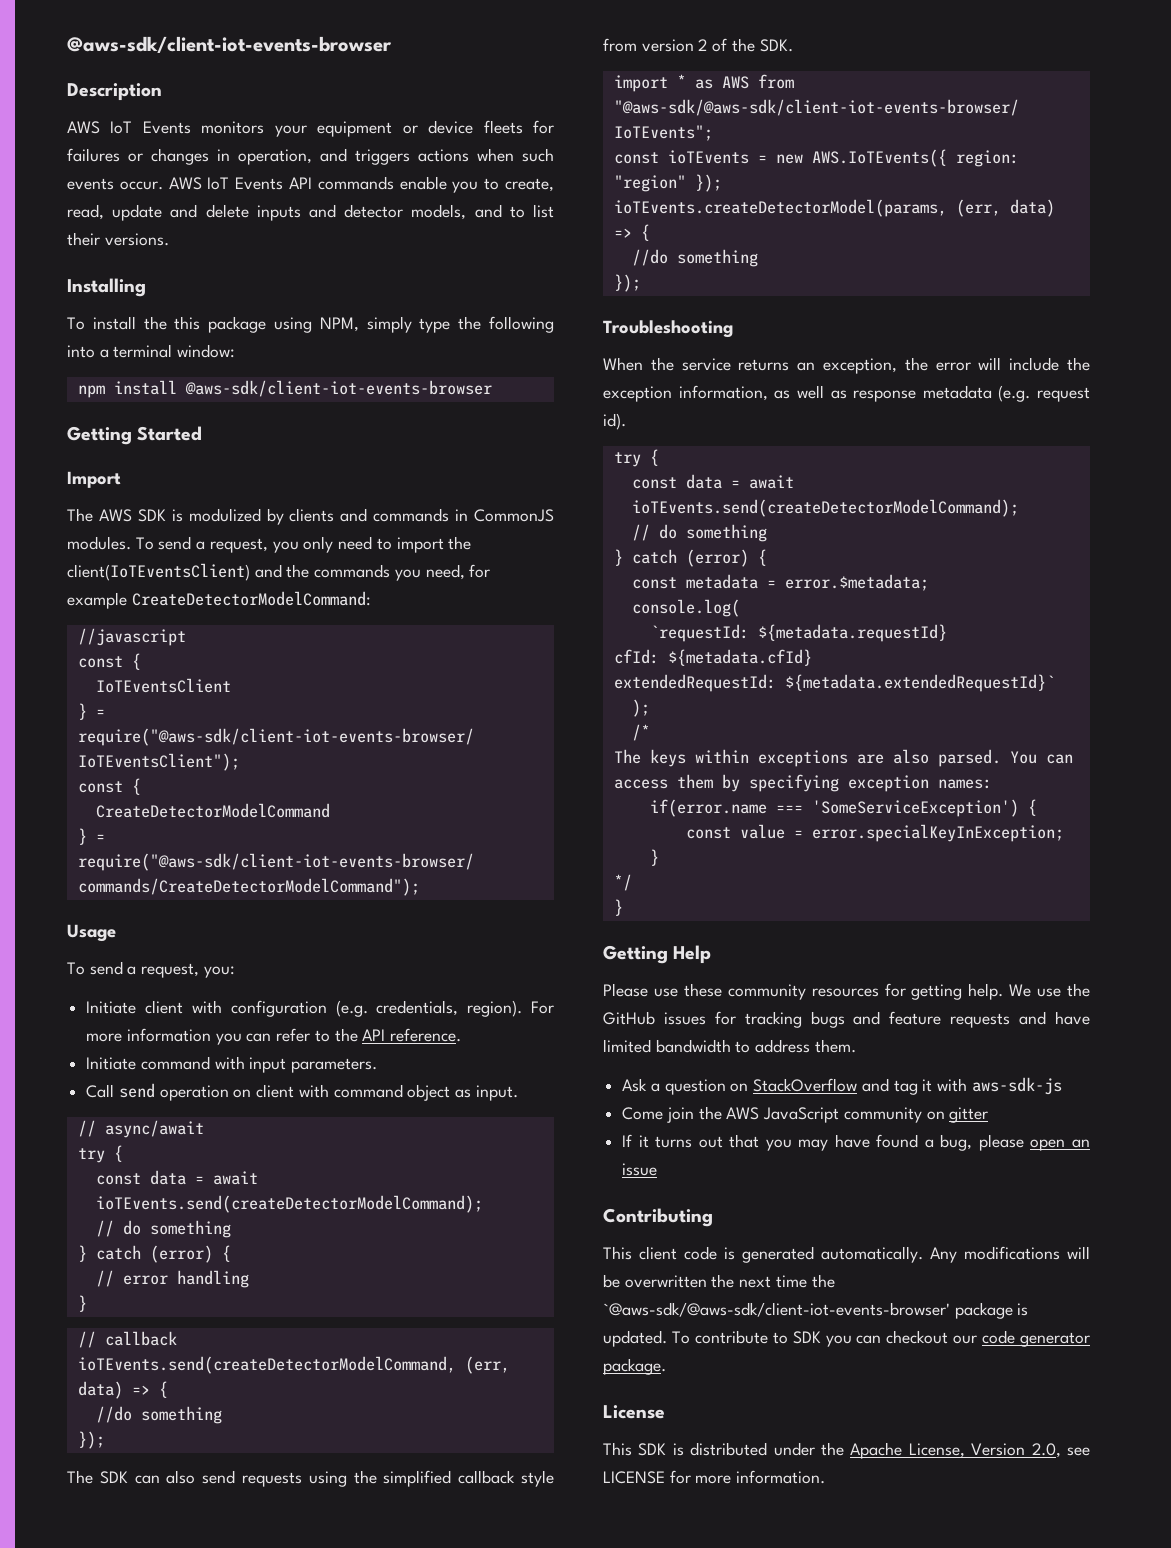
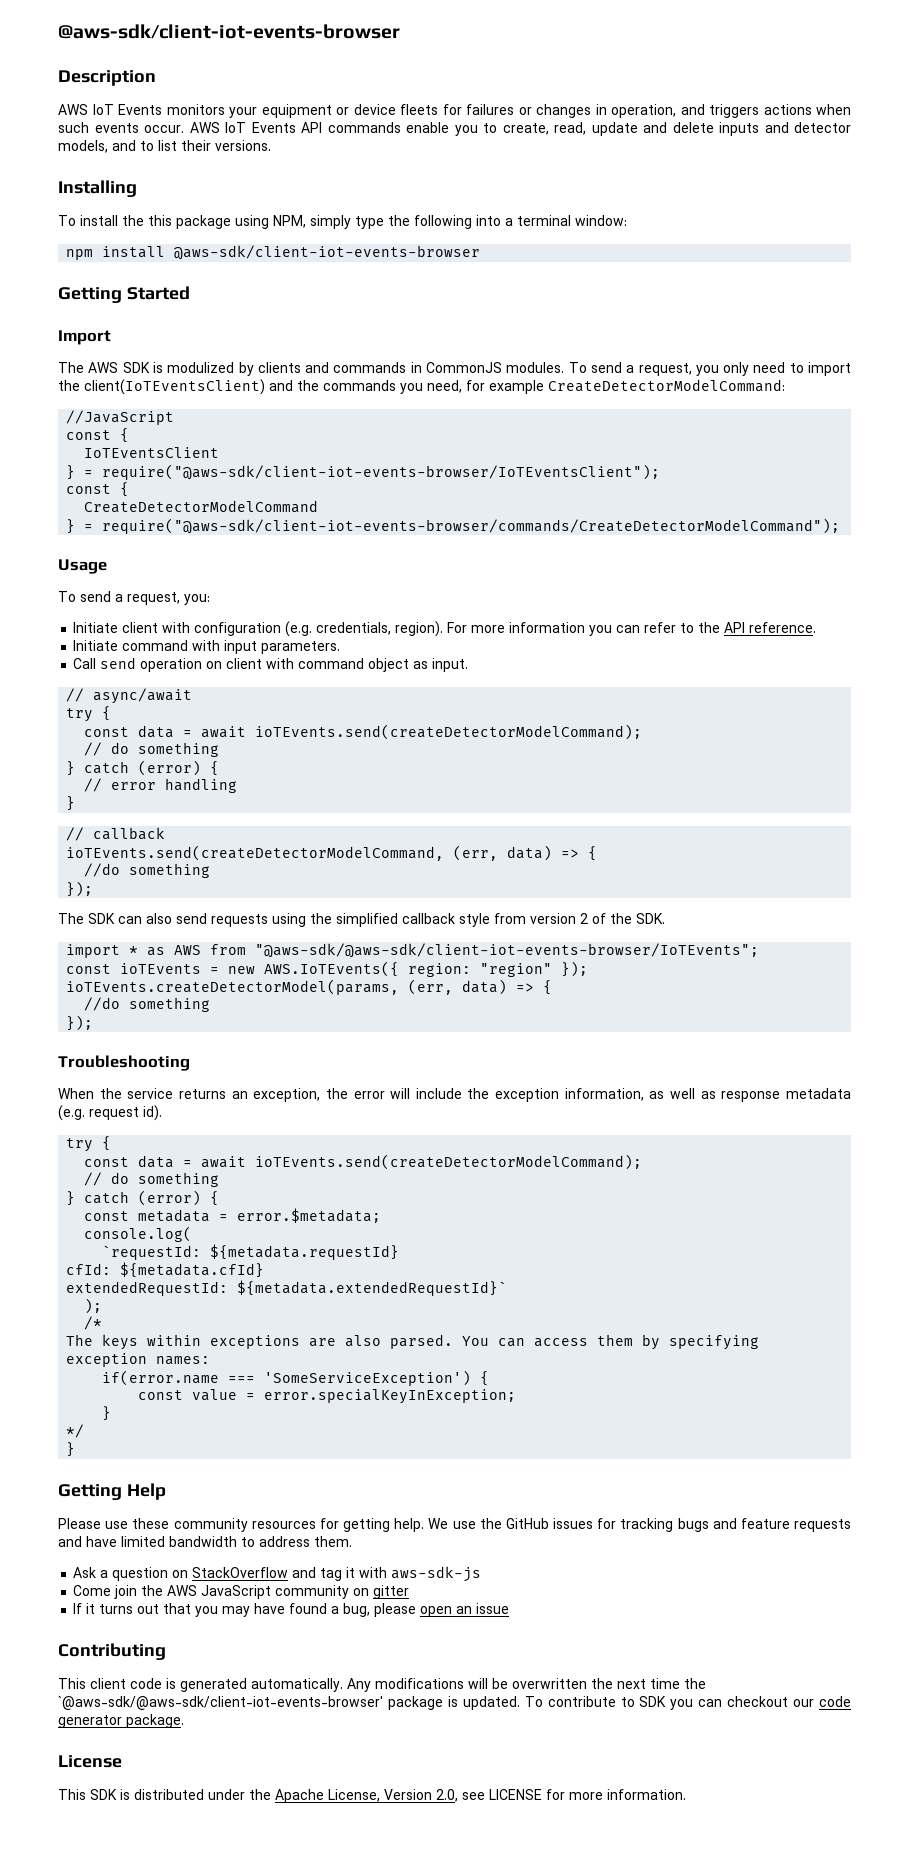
- //javascript
+ //JavaScript

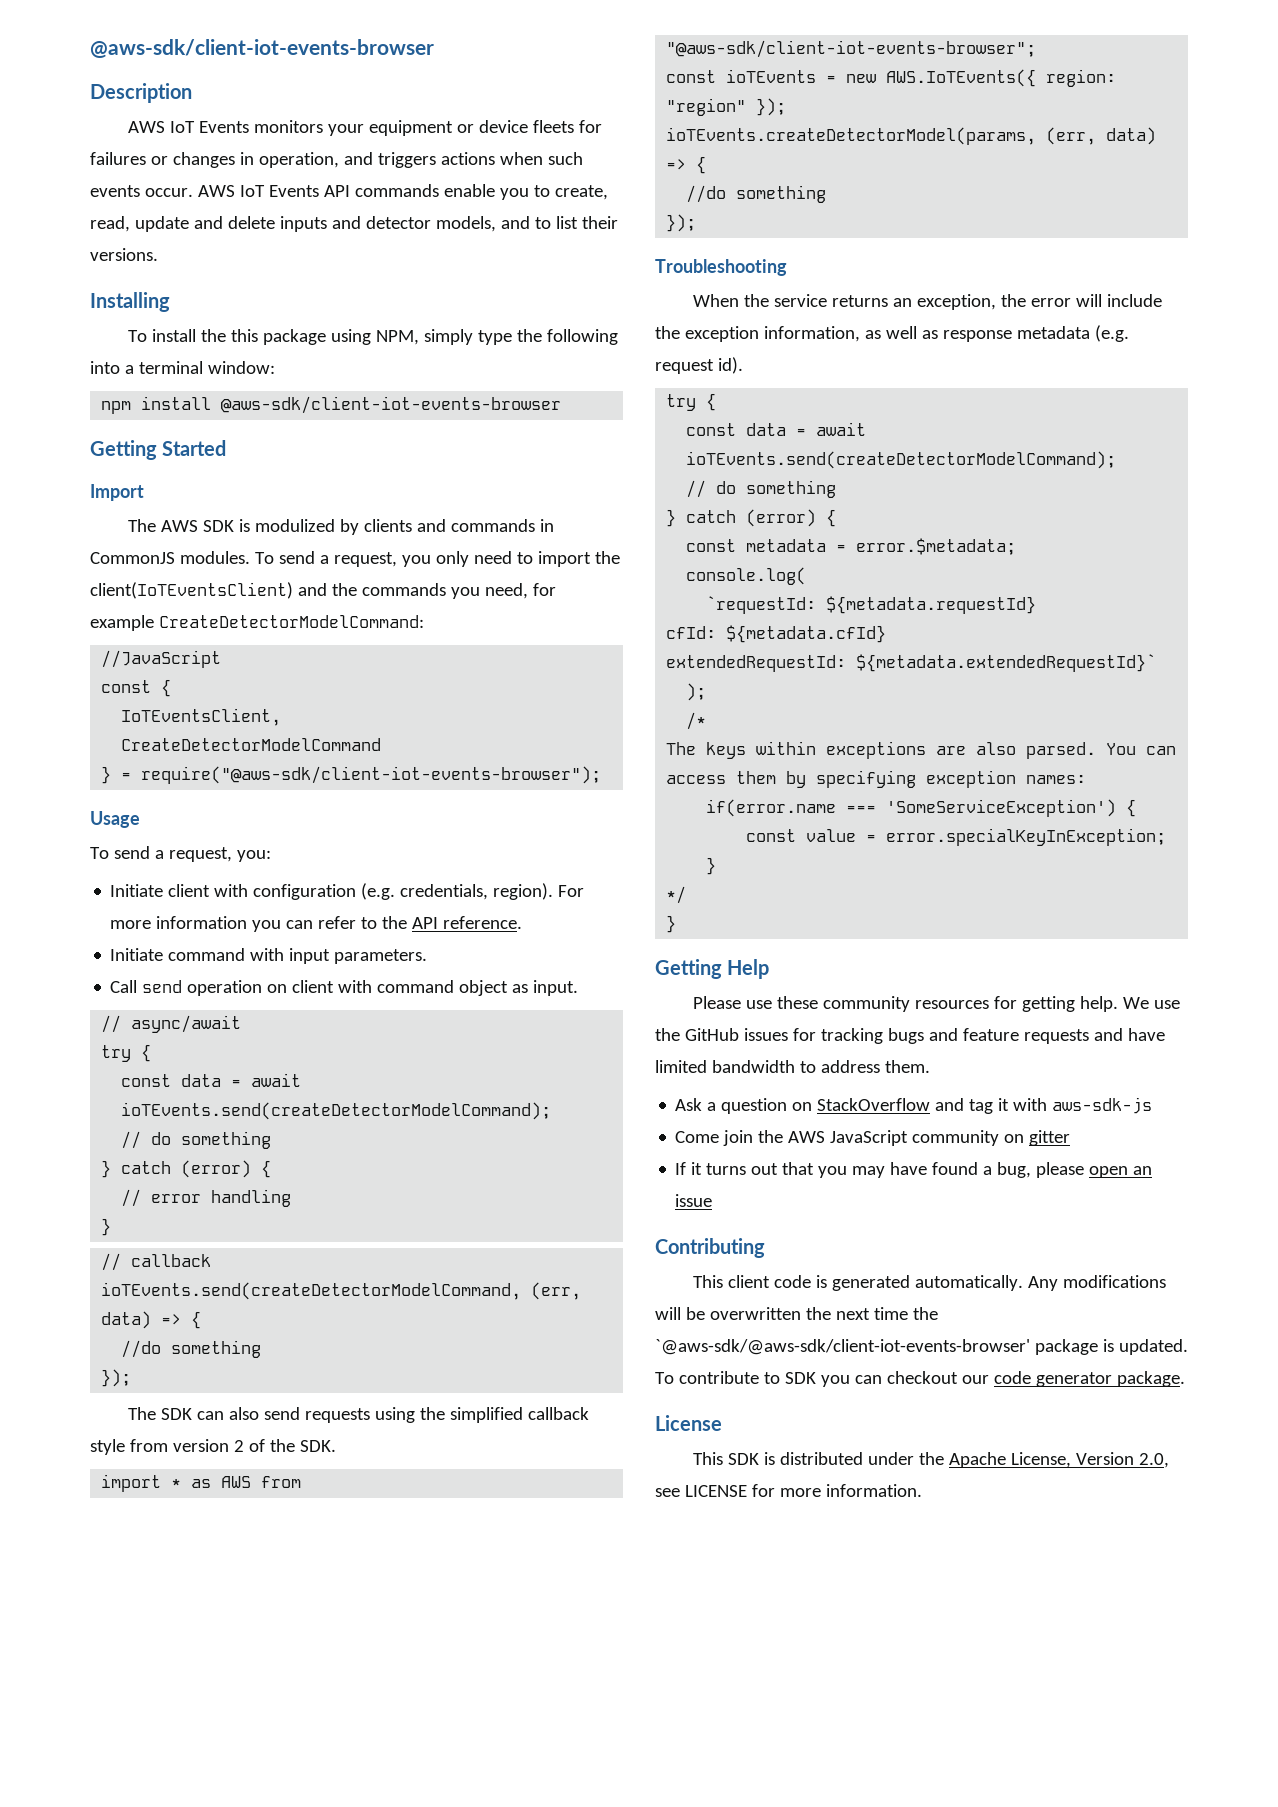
- IoTEventsClient
- } = require("@aws-sdk/client-iot-events-browser/IoTEventsClient");
- const {
+ IoTEventsClient,
- } = require("@aws-sdk/client-iot-events-browser/commands/CreateDetectorModelCommand");
+ } = require("@aws-sdk/client-iot-events-browser");
- import * as AWS from "@aws-sdk/@aws-sdk/client-iot-events-browser/IoTEvents";
+ import * as AWS from "@aws-sdk/client-iot-events-browser";

